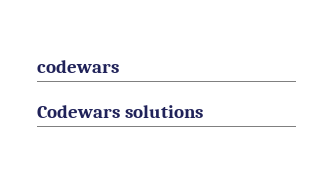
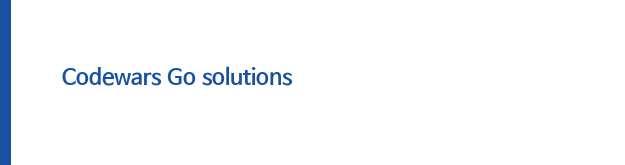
- codewars
- Codewars solutions
+ Codewars Go solutions

